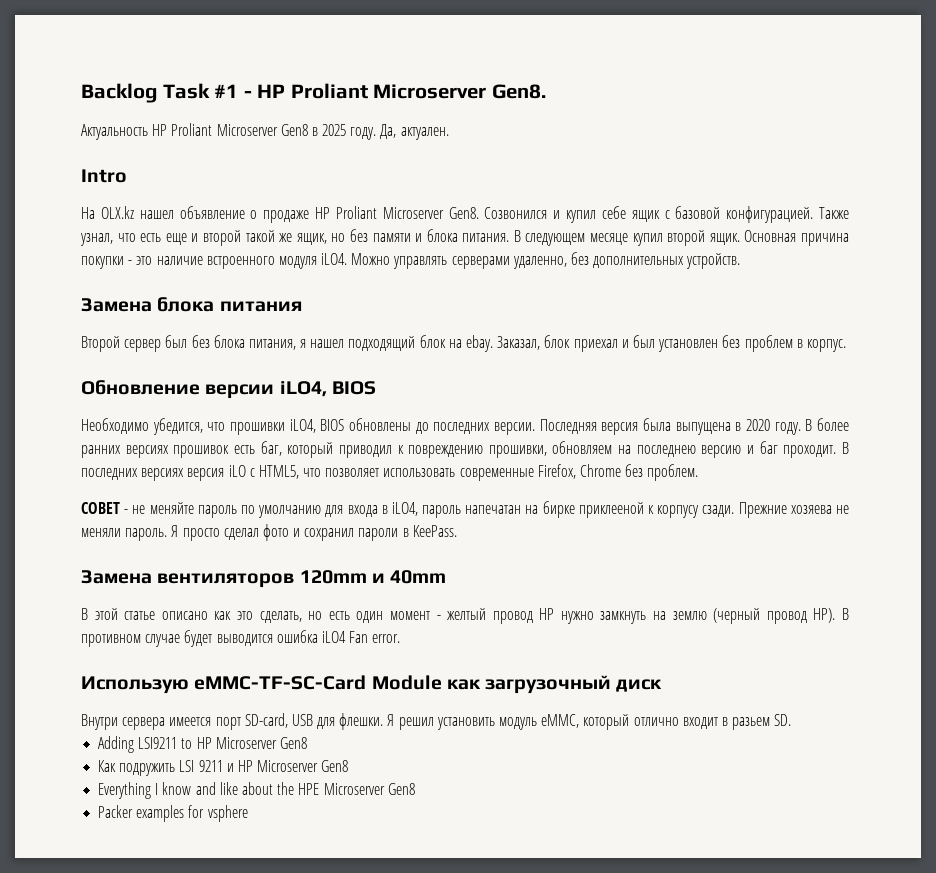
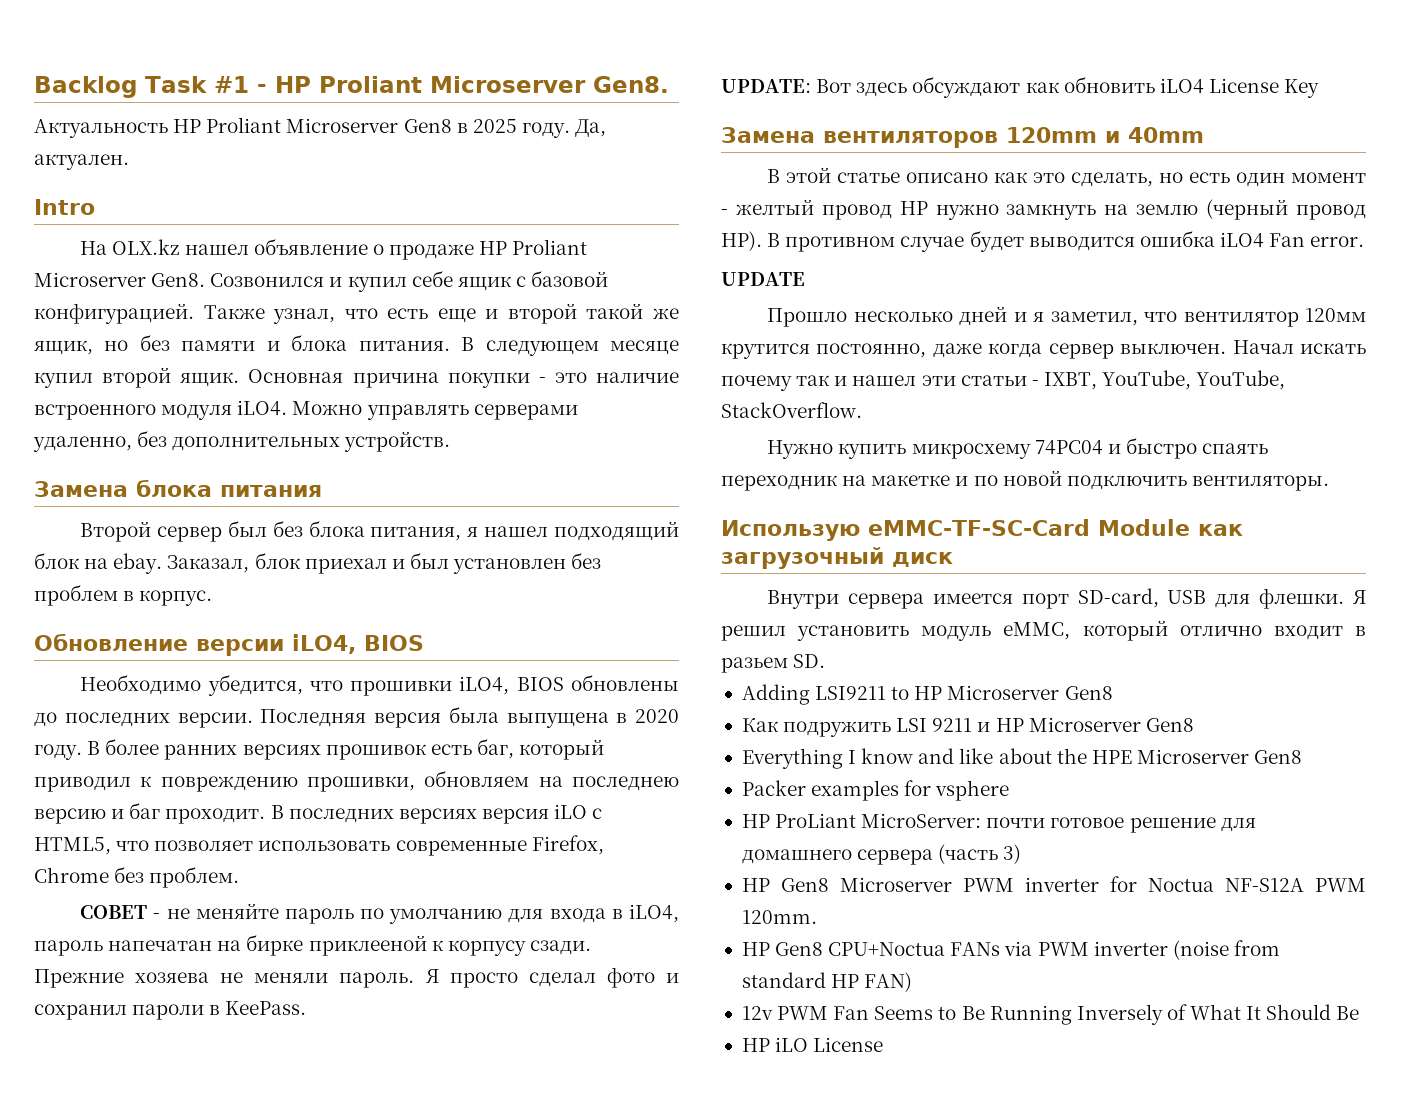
+ UPDATE: Вот здесь обсуждают как обновить iLO4 License Key
+ UPDATE
+ Прошло несколько дней и я заметил, что вентилятор 120мм крутится постоянно, даже когда сервер выключен. Начал искать почему так и нашел эти статьи - IXBT, YouTube, YouTube, StackOverflow.
+ Нужно купить микросхему 74РС04 и быстро спаять переходник на макетке и по новой подключить вентиляторы.
+ HP ProLiant MicroServer: почти готовое решение для домашнего сервера (часть 3)
+ HP Gen8 Microserver PWM inverter for Noctua NF-S12A PWM 120mm.
+ HP Gen8 CPU+Noctua FANs via PWM inverter (noise from standard HP FAN)
+ 12v PWM Fan Seems to Be Running Inversely of What It Should Be
+ HP iLO License

